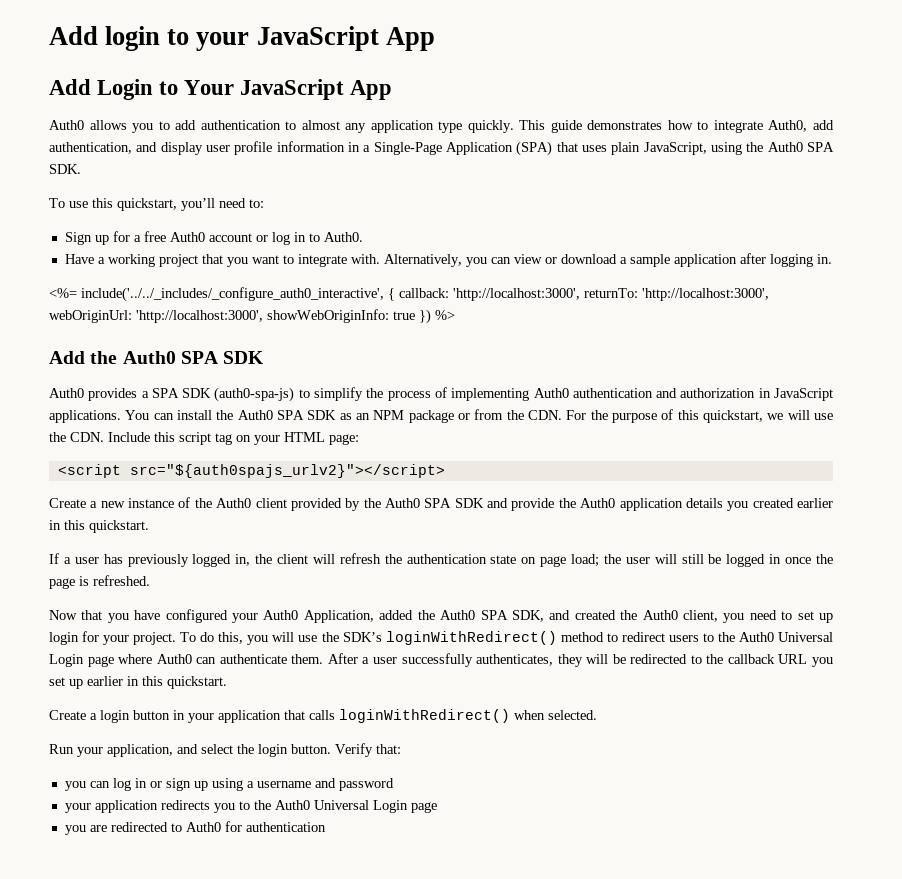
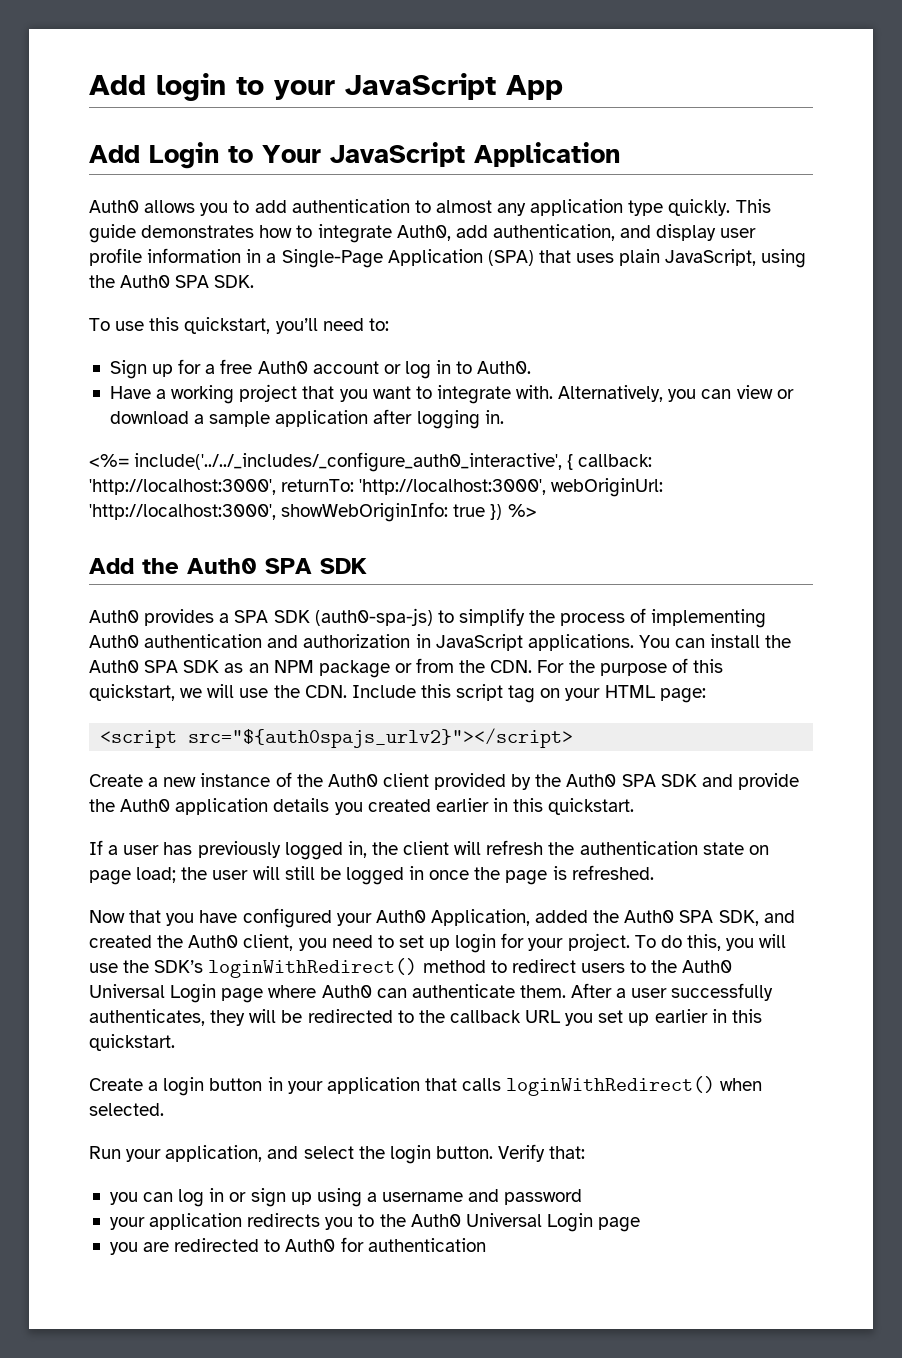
- Add Login to Your JavaScript App
+ Add Login to Your JavaScript Application

